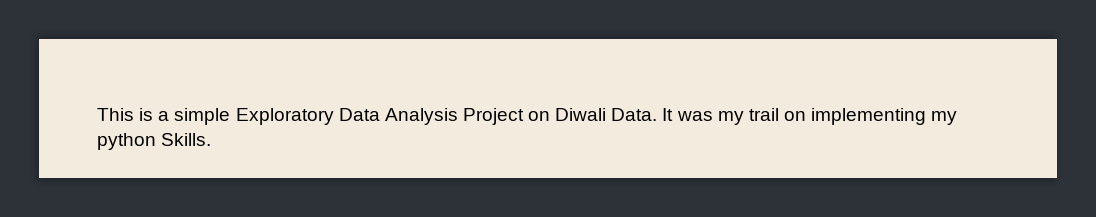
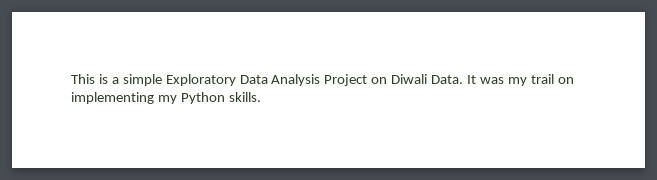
- It was my trail on implementing my python Skills.
+ It was my trail on implementing my Python skills.

